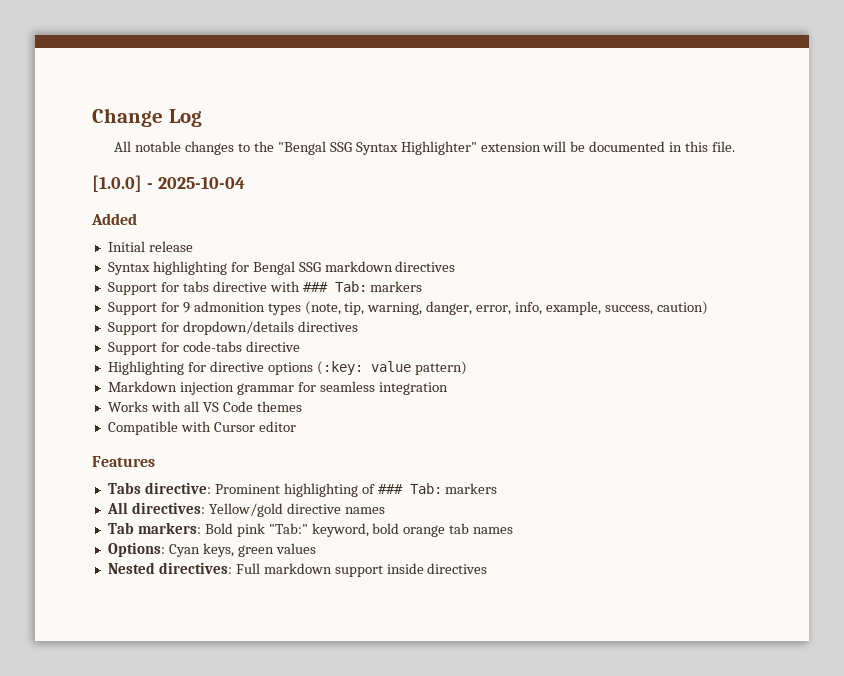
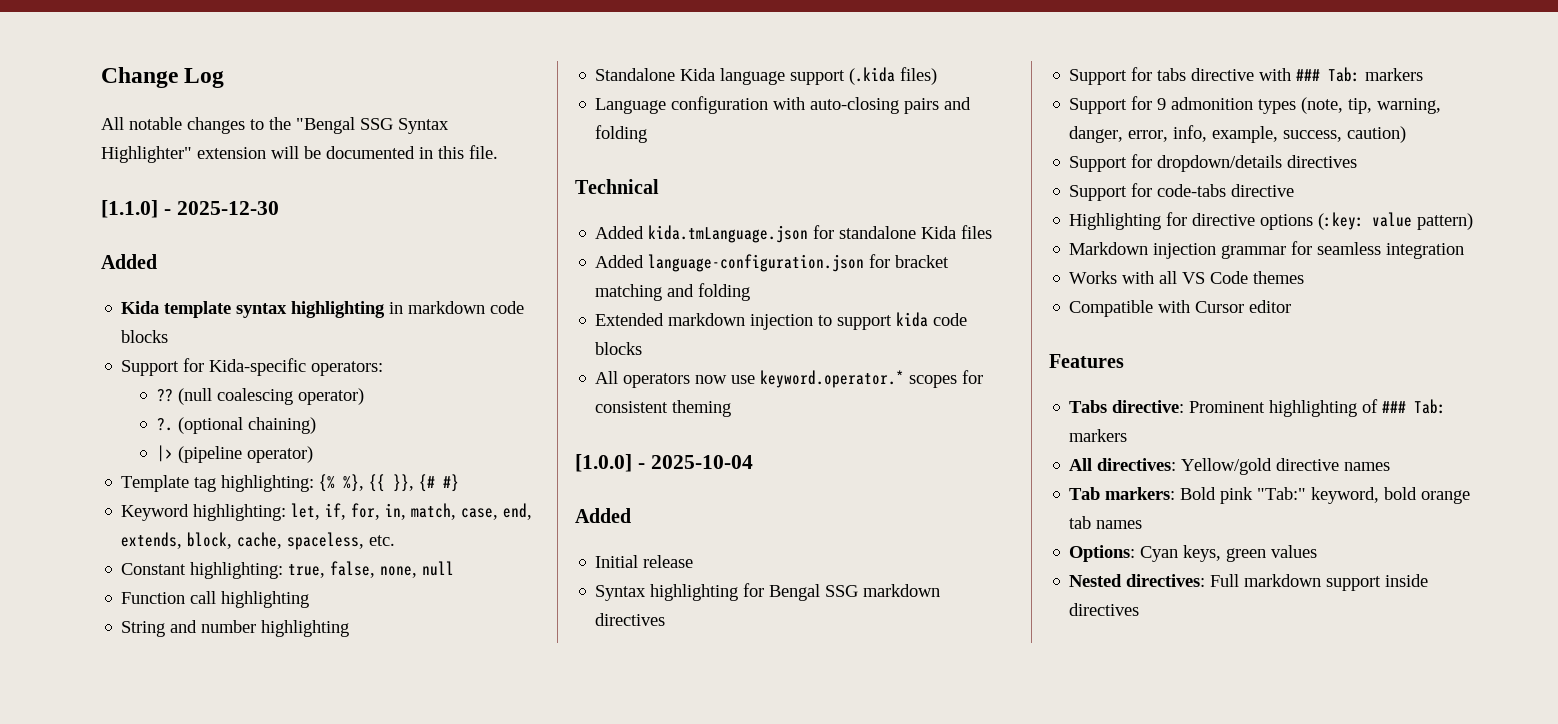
+ [1.1.0] - 2025-12-30
+ Added
+ Kida template syntax highlighting in markdown code blocks
+ Support for Kida-specific operators:
+ ?? (null coalescing operator)
+ ?. (optional chaining)
+ |> (pipeline operator)
+ Template tag highlighting: {% %}, {{ }}, {# #}
+ Keyword highlighting: let, if, for, in, match, case, end, extends, block, cache, spaceless, etc.
+ Constant highlighting: true, false, none, null
+ Function call highlighting
+ String and number highlighting
+ Standalone Kida language support (.kida files)
+ Language configuration with auto-closing pairs and folding
+ Technical
+ Added kida.tmLanguage.json for standalone Kida files
+ Added language-configuration.json for bracket matching and folding
+ Extended markdown injection to support kida code blocks
+ All operators now use keyword.operator.* scopes for consistent theming

